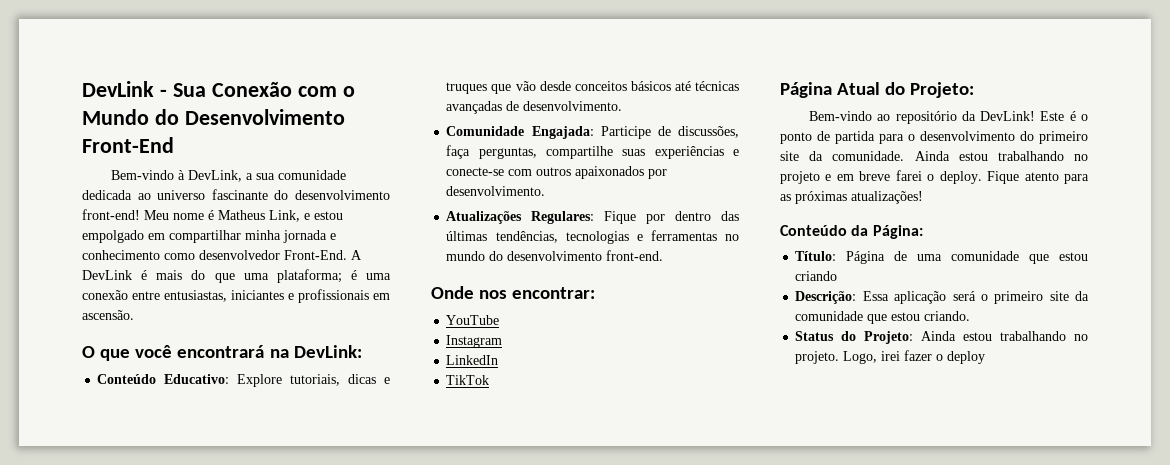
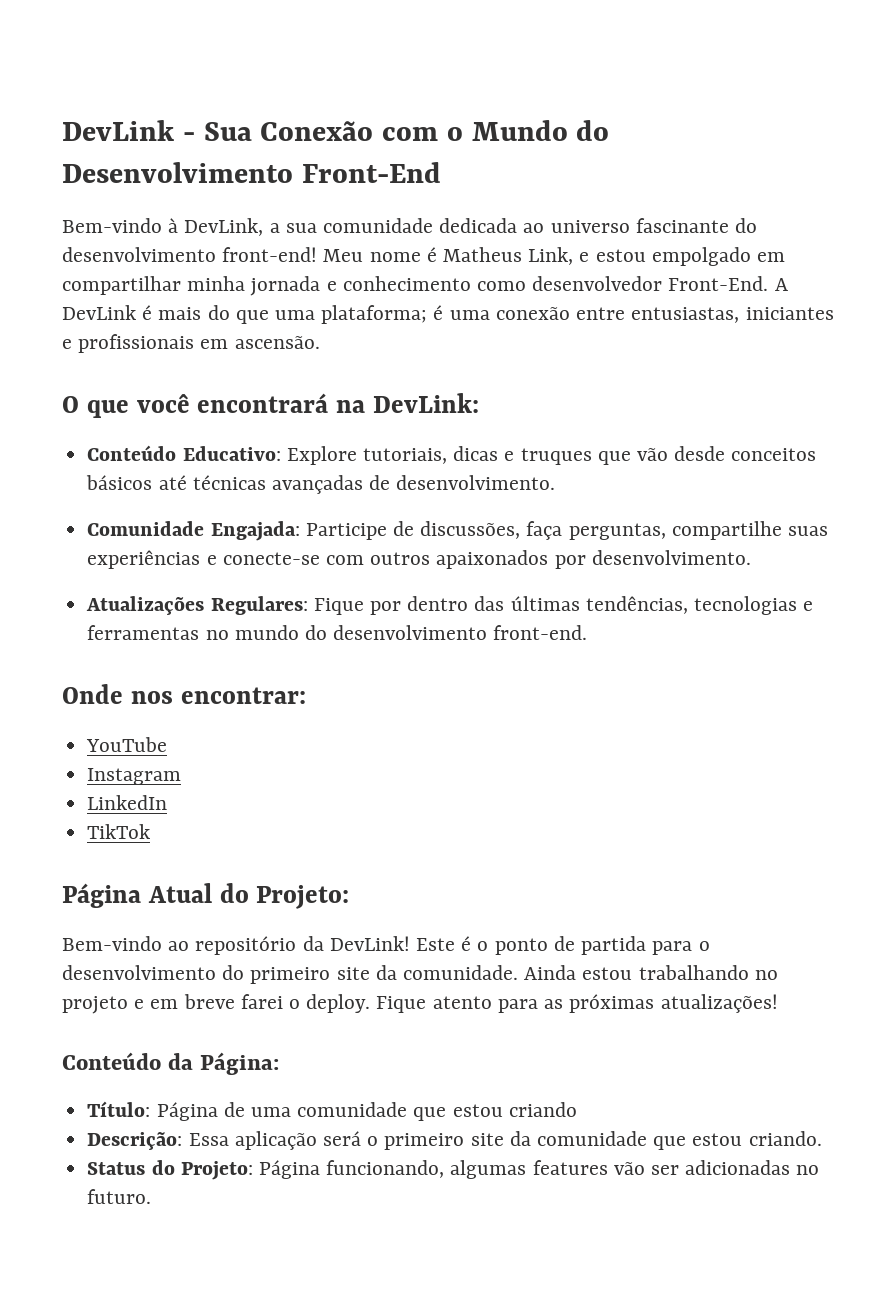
- Status do Projeto: Ainda estou trabalhando no projeto. Logo, irei fazer o deploy
+ Status do Projeto: Página funcionando, algumas features vão ser adicionadas no futuro.

